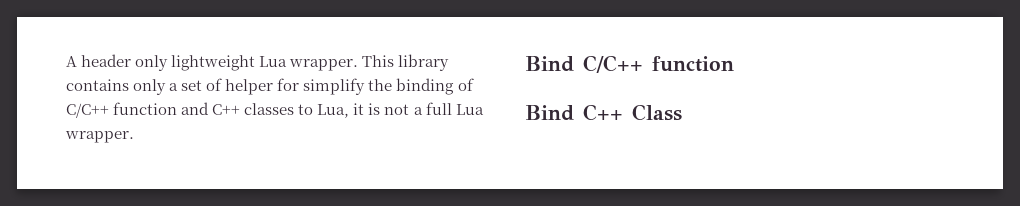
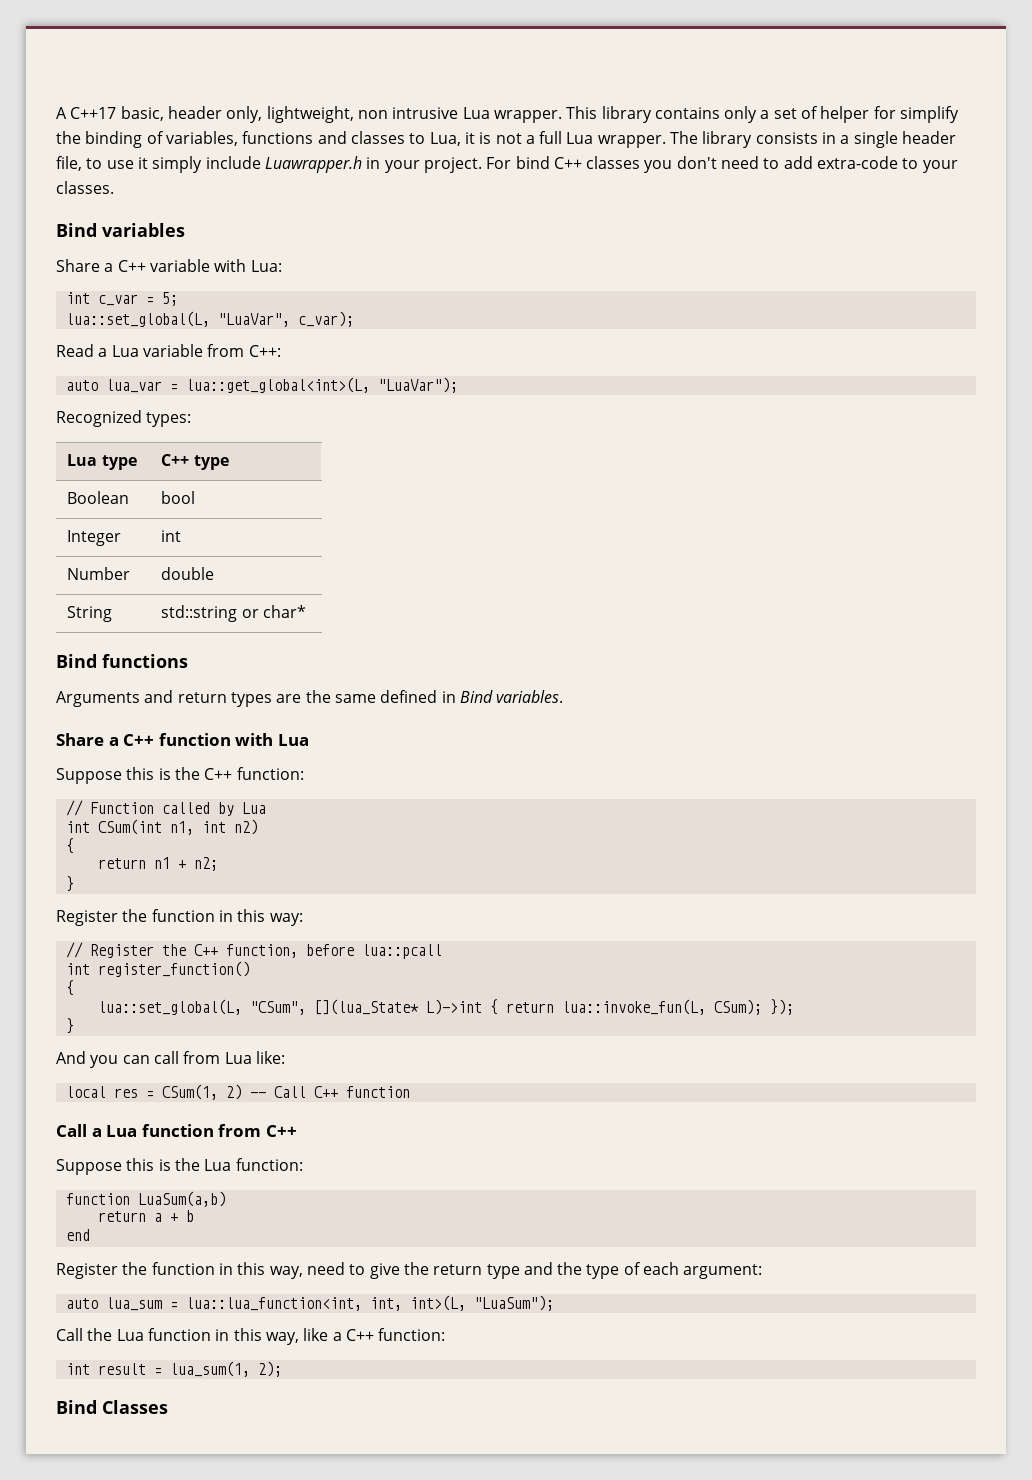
- A header only lightweight Lua wrapper.
+ A C++17 basic, header only, lightweight, non intrusive Lua wrapper.
- This library contains only a set of helper for simplify the binding of C/C++ function and C++ classes to Lua, it is not a full Lua wrapper.
- Bind C/C++ function
- Bind C++ Class
+ This library contains only a set of helper for simplify the binding of variables, functions and classes to Lua, it is not a full Lua wrapper. The library consists in a single header file, to use it simply include Luawrapper.h in your project. For bind C++ classes you don't need to add extra-code to your classes.
+ Bind variables
+ Share a C++ variable with Lua:
+ int c_var = 5;
+ lua::set_global(L, "LuaVar", c_var);
+ Read a Lua variable from C++:
+ auto lua_var = lua::get_global<int>(L, "LuaVar");
+ Recognized types:
+ Lua type | C++ type
+ Boolean | bool
+ Integer | int
+ Number | double
+ String | std::string or char*
+ Bind functions
+ Arguments and return types are the same defined in Bind variables.
+ Share a C++ function with Lua
+ Suppose this is the C++ function:
+ // Function called by Lua
+ int CSum(int n1, int n2)
+ {
+ return n1 + n2;
+ }
+ Register the function in this way:
+ // Register the C++ function, before lua::pcall
+ int register_function()
+ {
+ lua::set_global(L, "CSum", [](lua_State* L)->int { return lua::invoke_fun(L, CSum); });
+ }
+ And you can call from Lua like:
+ local res = CSum(1, 2) -- Call C++ function
+ Call a Lua function from C++
+ Suppose this is the Lua function:
+ function LuaSum(a,b)
+ return a + b
+ end
+ Register the function in this way, need to give the return type and the type of each argument:
+ auto lua_sum = lua::lua_function<int, int, int>(L, "LuaSum");
+ Call the Lua function in this way, like a C++ function:
+ int result = lua_sum(1, 2);
+ Bind Classes

